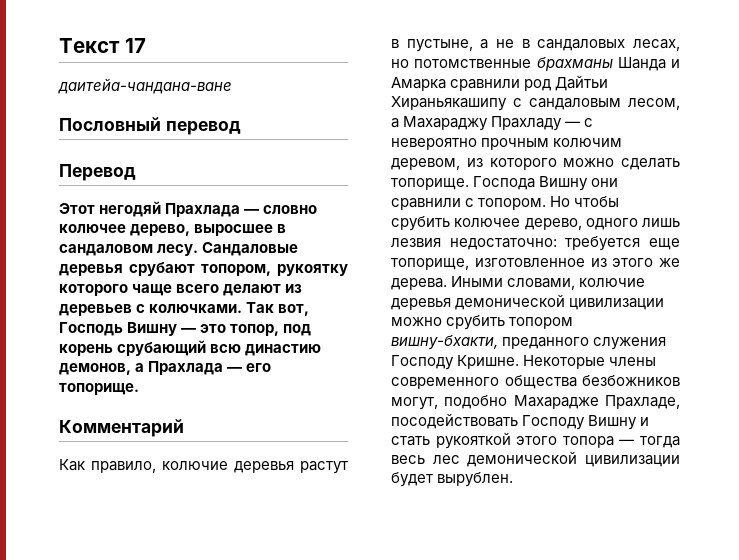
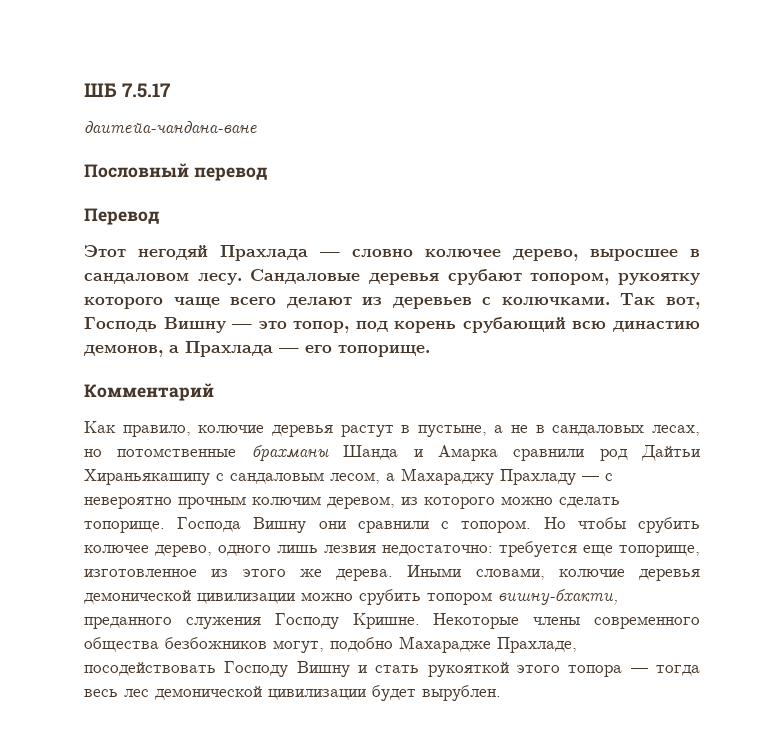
- Текст 17
+ ШБ 7.5.17

